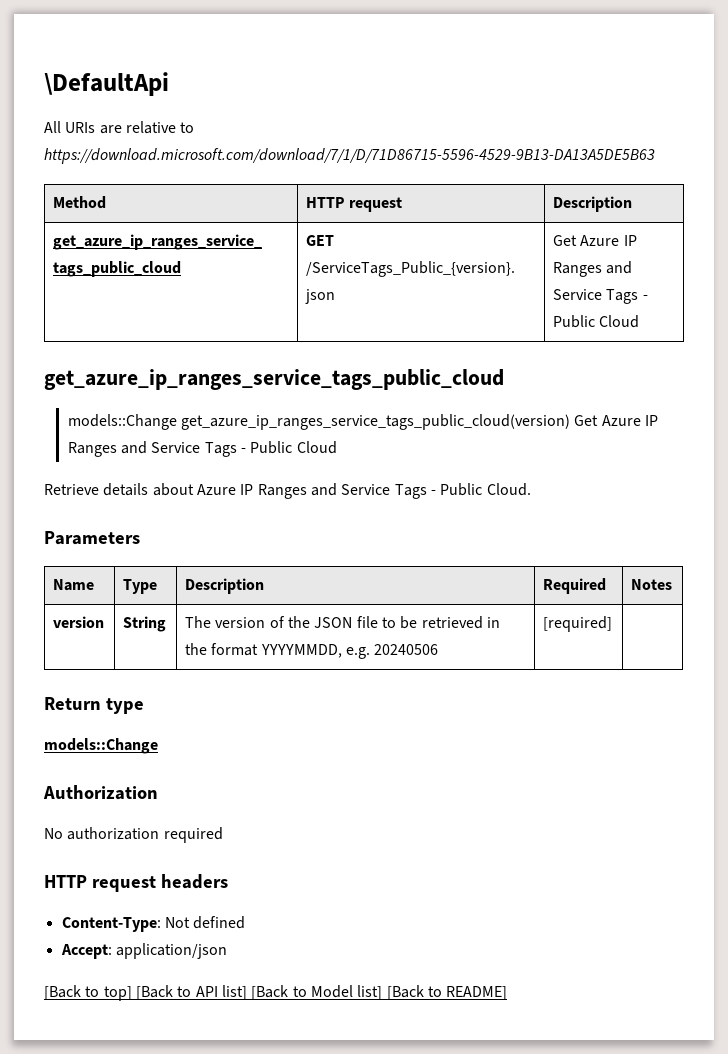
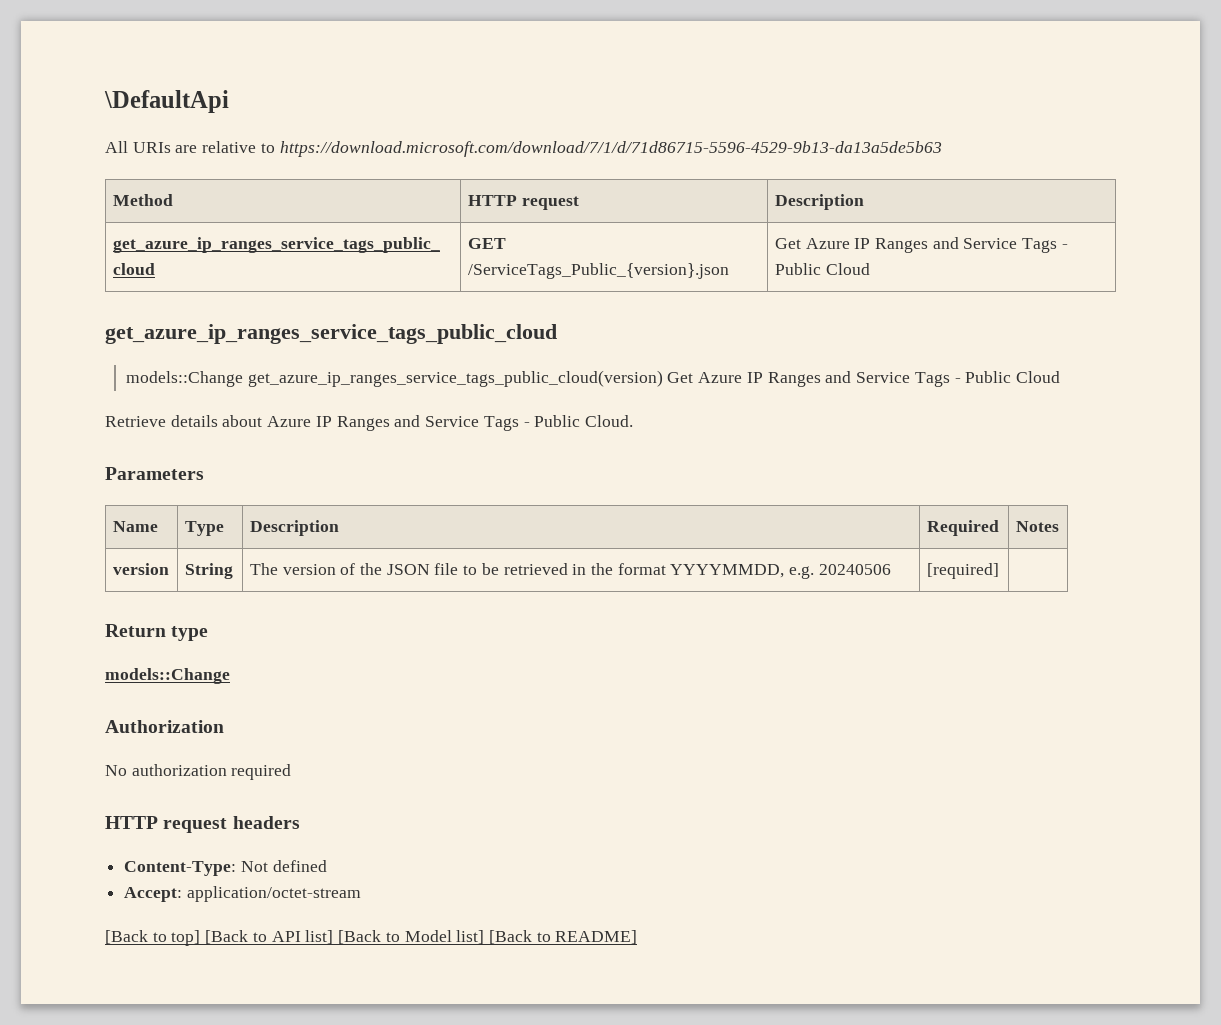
- All URIs are relative to https://download.microsoft.com/download/7/1/D/71D86715-5596-4529-9B13-DA13A5DE5B63
+ All URIs are relative to https://download.microsoft.com/download/7/1/d/71d86715-5596-4529-9b13-da13a5de5b63
- Accept: application/json
+ Accept: application/octet-stream

